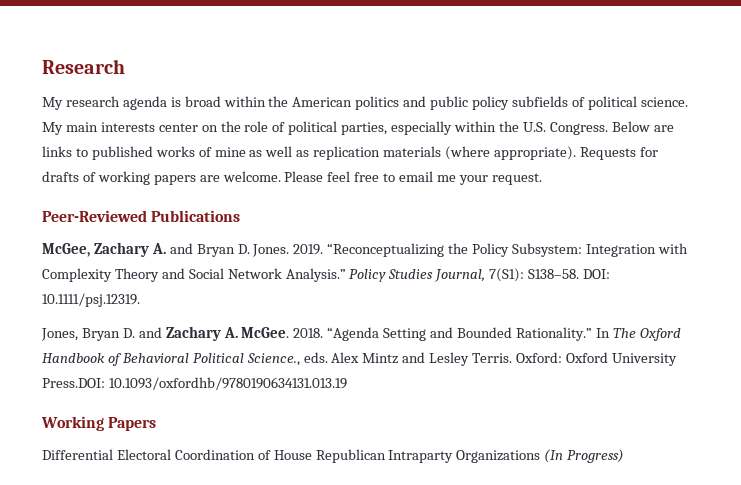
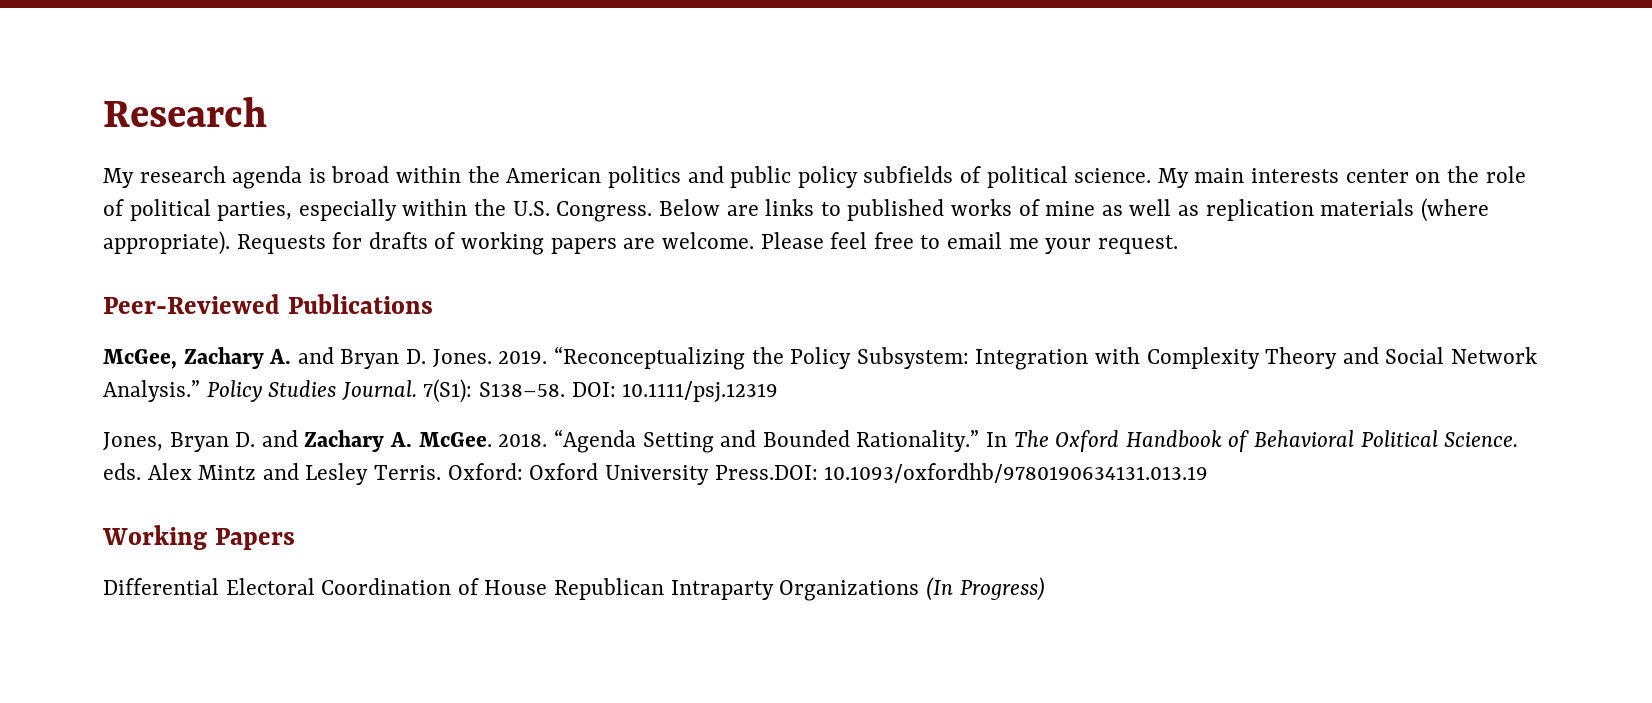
- Policy Studies Journal, 7(S1): S138–58.
+ Policy Studies Journal. 7(S1): S138–58.
- DOI: 10.1111/psj.12319.
+ DOI: 10.1111/psj.12319
- In The Oxford Handbook of Behavioral Political Science., eds. Alex Mintz and Lesley Terris.
+ In The Oxford Handbook of Behavioral Political Science. eds. Alex Mintz and Lesley Terris.

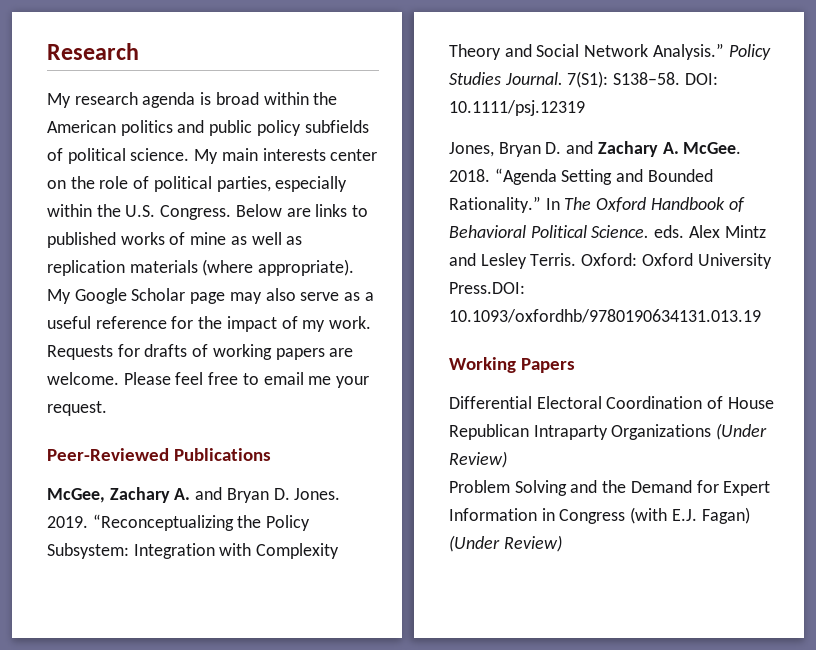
+ My Google Scholar page may also serve as a useful reference for the impact of my work.
- Differential Electoral Coordination of House Republican Intraparty Organizations (In Progress)
+ Differential Electoral Coordination of House Republican Intraparty Organizations (Under Review)
+ Problem Solving and the Demand for Expert Information in Congress (with E.J. Fagan) (Under Review)

